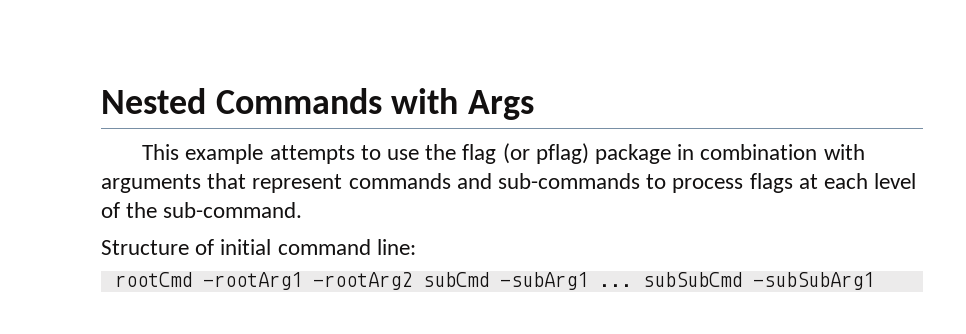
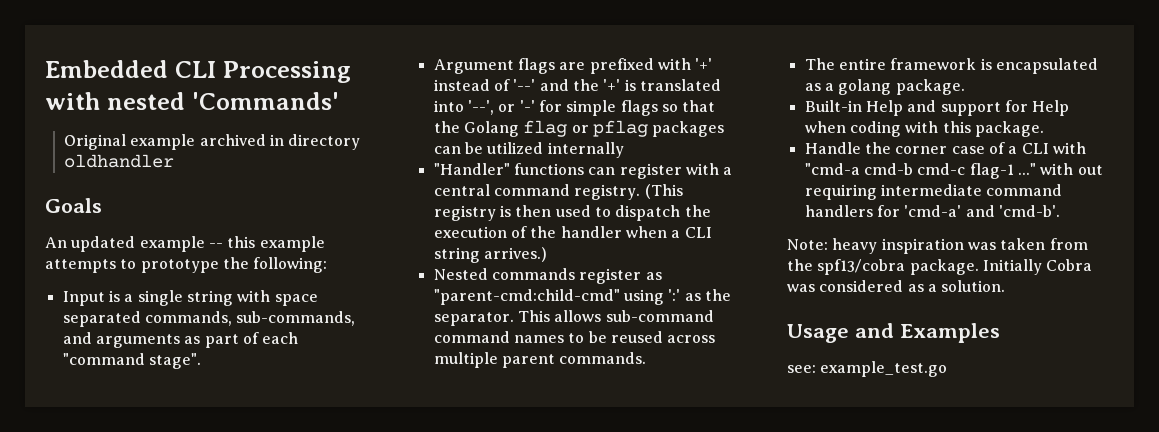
- Nested Commands with Args
- This example attempts to use the flag (or pflag) package in combination with arguments that represent commands and sub-commands to process flags at each level of the sub-command.
- Structure of initial command line:
- rootCmd -rootArg1 -rootArg2 subCmd -subArg1 ... subSubCmd -subSubArg1
+ Embedded CLI Processing with nested 'Commands'
+ Original example archived in directory oldhandler
+ Goals
+ An updated example -- this example attempts to prototype the following:
+ Input is a single string with space separated commands, sub-commands, and arguments as part of each "command stage".
+ Argument flags are prefixed with '+' instead of '--' and the '+' is translated into '--', or '-' for simple flags so that the Golang flag or pflag packages can be utilized internally
+ "Handler" functions can register with a central command registry. (This registry is then used to dispatch the execution of the handler when a CLI string arrives.)
+ Nested commands register as "parent-cmd:child-cmd" using ':' as the separator. This allows sub-command command names to be reused across multiple parent commands.
+ The entire framework is encapsulated as a golang package.
+ Built-in Help and support for Help when coding with this package.
+ Handle the corner case of a CLI with "cmd-a cmd-b cmd-c flag-1 ..." with out requiring intermediate command handlers for 'cmd-a' and 'cmd-b'.
+ Note: heavy inspiration was taken from the spf13/cobra package. Initially Cobra was considered as a solution.
+ Usage and Examples
+ see: example_test.go

